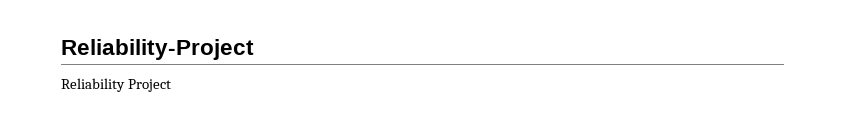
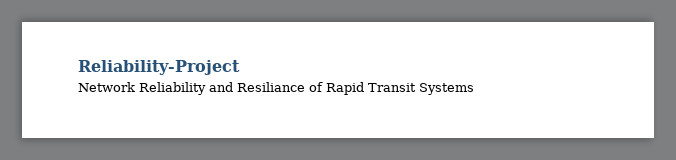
- Reliability Project
+ Network Reliability and Resiliance of Rapid Transit Systems

